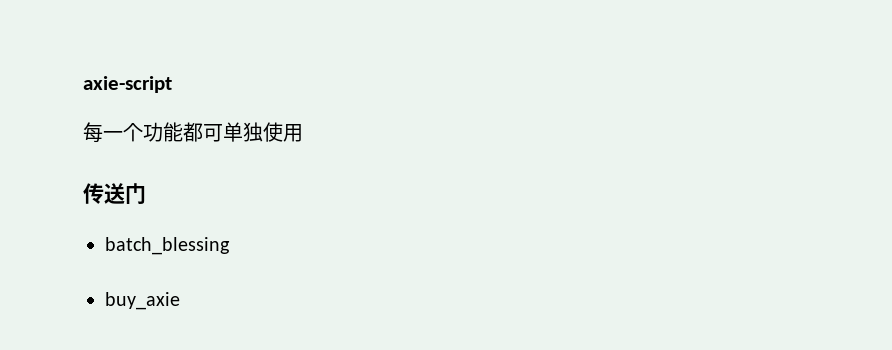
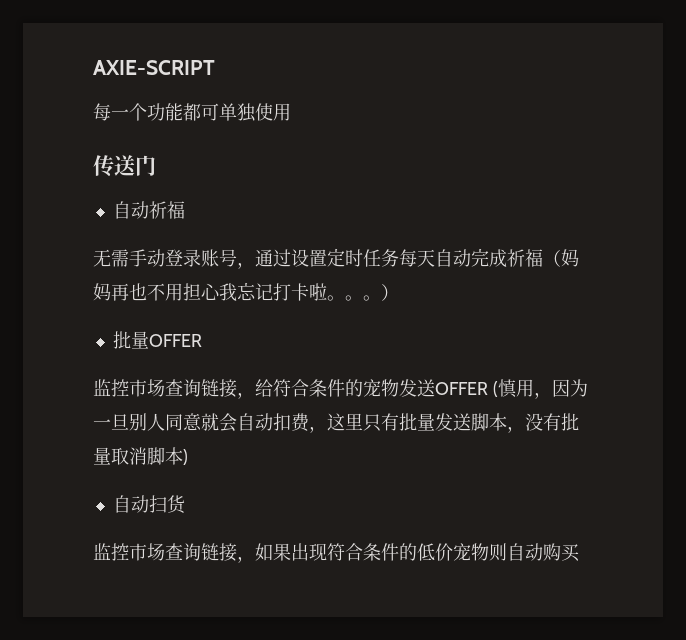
- axie-script
+ AXIE-SCRIPT
- batch_blessing
- buy_axie
+ 自动祈福
+ 无需手动登录账号，通过设置定时任务每天自动完成祈福（妈妈再也不用担心我忘记打卡啦。。。）
+ 批量OFFER
+ 监控市场查询链接，给符合条件的宠物发送OFFER (慎用，因为一旦别人同意就会自动扣费，这里只有批量发送脚本，没有批量取消脚本)
+ 自动扫货
+ 监控市场查询链接，如果出现符合条件的低价宠物则自动购买

